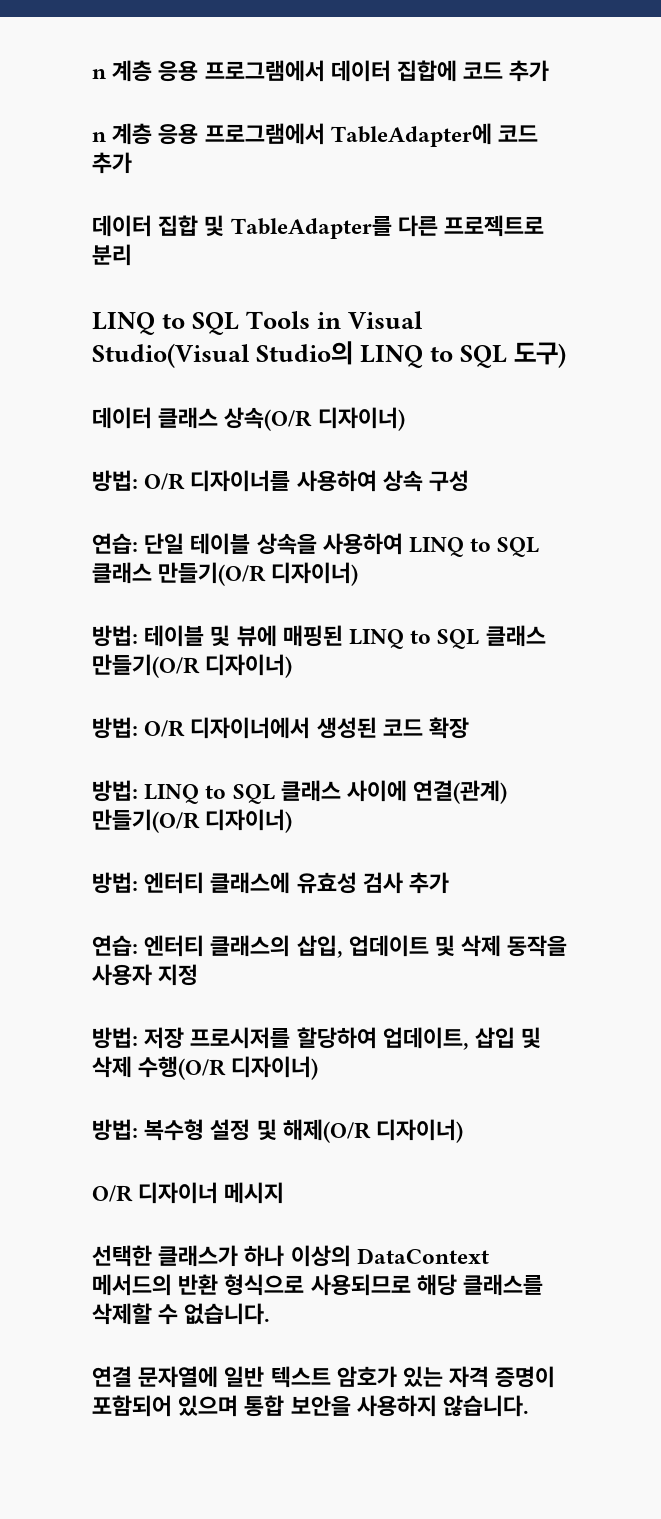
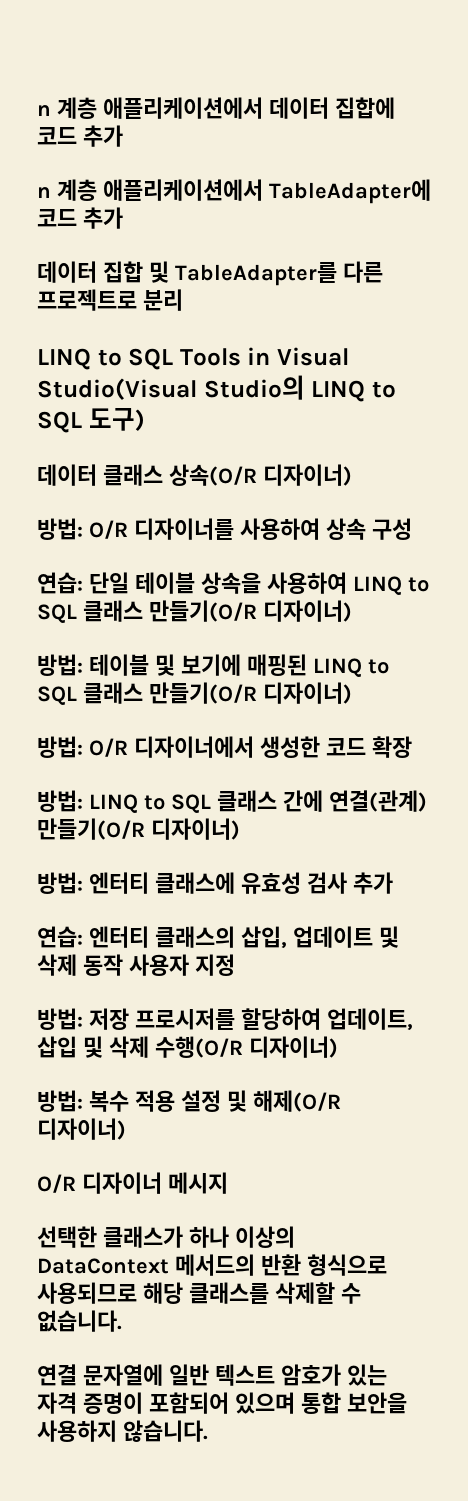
- n 계층 응용 프로그램에서 데이터 집합에 코드 추가
+ n 계층 애플리케이션에서 데이터 집합에 코드 추가
- n 계층 응용 프로그램에서 TableAdapter에 코드 추가
+ n 계층 애플리케이션에서 TableAdapter에 코드 추가
- 방법: 테이블 및 뷰에 매핑된 LINQ to SQL 클래스 만들기(O/R 디자이너)
+ 방법: 테이블 및 보기에 매핑된 LINQ to SQL 클래스 만들기(O/R 디자이너)
- 방법: O/R 디자이너에서 생성된 코드 확장
+ 방법: O/R 디자이너에서 생성한 코드 확장
- 방법: LINQ to SQL 클래스 사이에 연결(관계) 만들기(O/R 디자이너)
+ 방법: LINQ to SQL 클래스 간에 연결(관계) 만들기(O/R 디자이너)
- 연습: 엔터티 클래스의 삽입, 업데이트 및 삭제 동작을 사용자 지정
+ 연습: 엔터티 클래스의 삽입, 업데이트 및 삭제 동작 사용자 지정
- 방법: 복수형 설정 및 해제(O/R 디자이너)
+ 방법: 복수 적용 설정 및 해제(O/R 디자이너)

